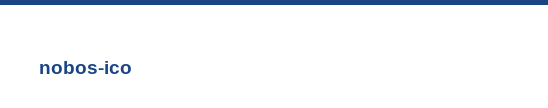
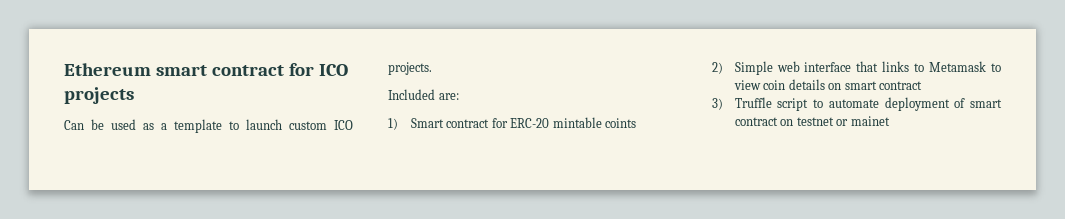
- nobos-ico
+ Ethereum smart contract for ICO projects
+ Can be used as a template to launch custom ICO projects.
+ Included are:
+ 1) Smart contract for ERC-20 mintable coints
+ 2) Simple web interface that links to Metamask to view coin details on smart contract
+ 3) Truffle script to automate deployment of smart contract on testnet or mainet

